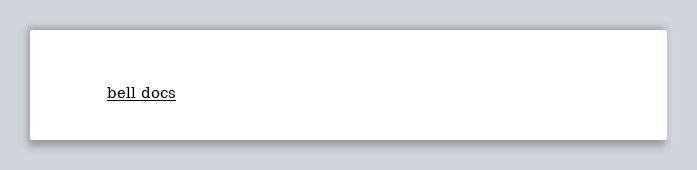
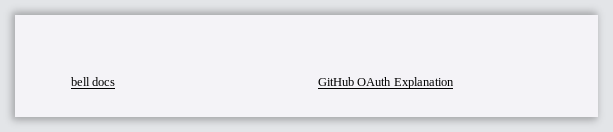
+ GitHub OAuth Explanation

